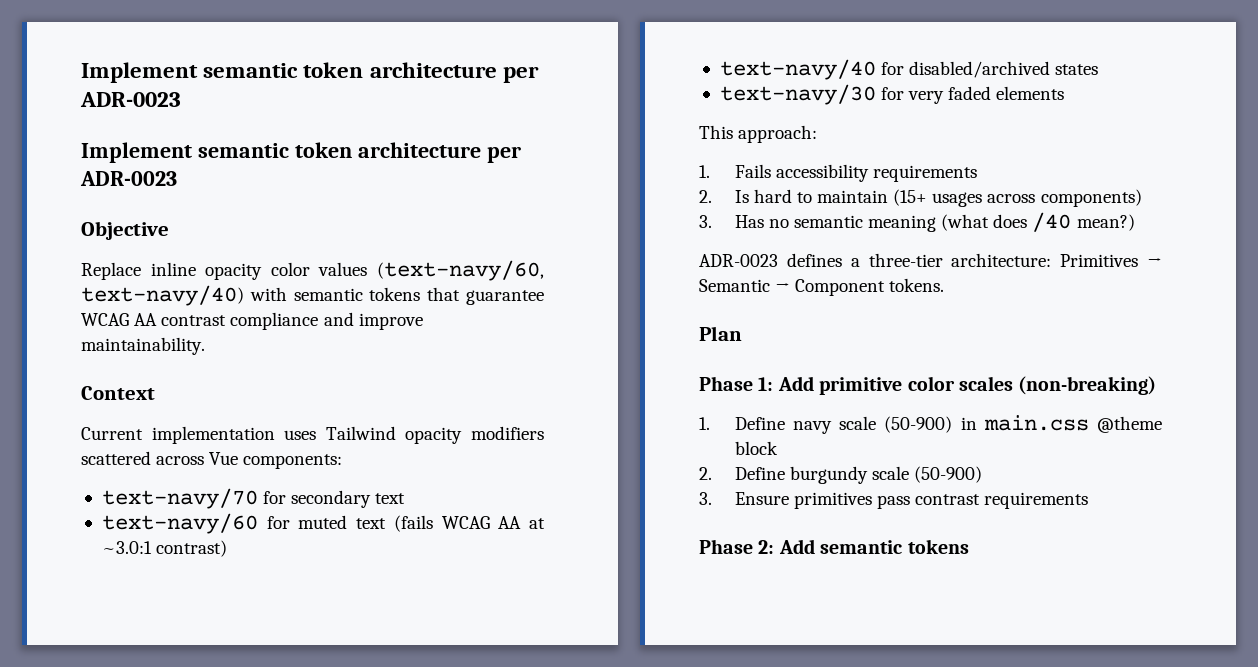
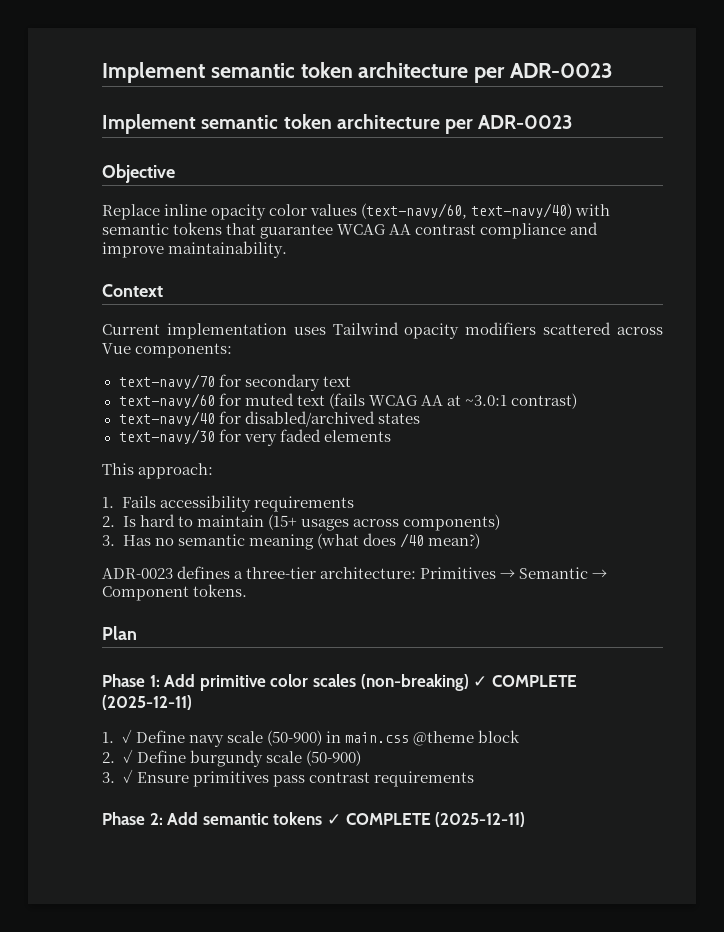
- Phase 1: Add primitive color scales (non-breaking)
- 1. Define navy scale (50-900) in main.css @theme block
+ Phase 1: Add primitive color scales (non-breaking) ✓ COMPLETE (2025-12-11)
+ 1. ✓ Define navy scale (50-900) in main.css @theme block
- 2. Define burgundy scale (50-900)
+ 2. ✓ Define burgundy scale (50-900)
- 3. Ensure primitives pass contrast requirements
+ 3. ✓ Ensure primitives pass contrast requirements
- Phase 2: Add semantic tokens
+ Phase 2: Add semantic tokens ✓ COMPLETE (2025-12-11)

